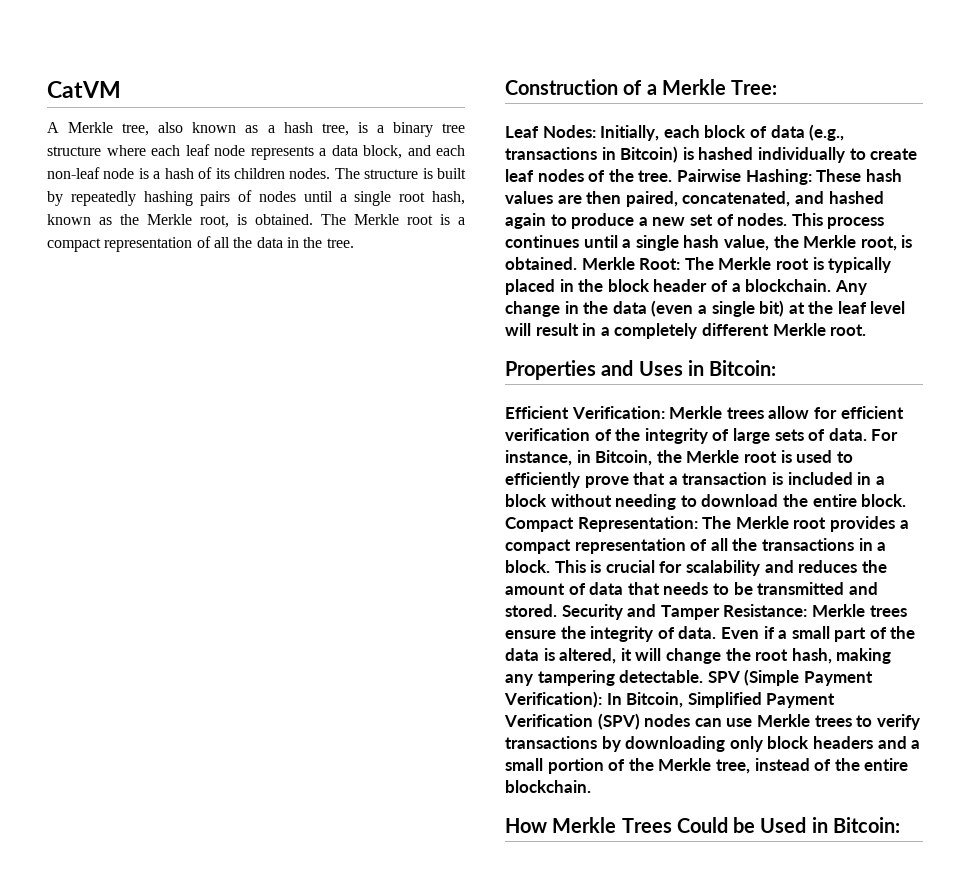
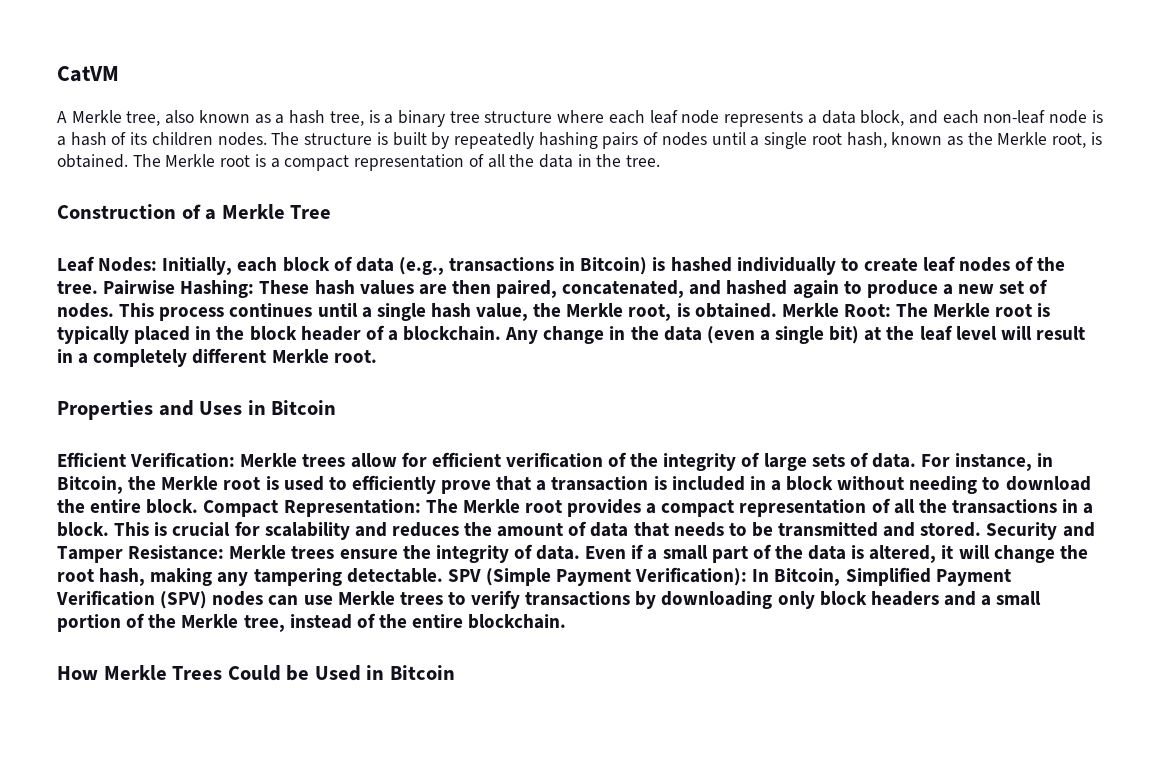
- Construction of a Merkle Tree:
+ Construction of a Merkle Tree
- Properties and Uses in Bitcoin:
+ Properties and Uses in Bitcoin
- How Merkle Trees Could be Used in Bitcoin:
+ How Merkle Trees Could be Used in Bitcoin

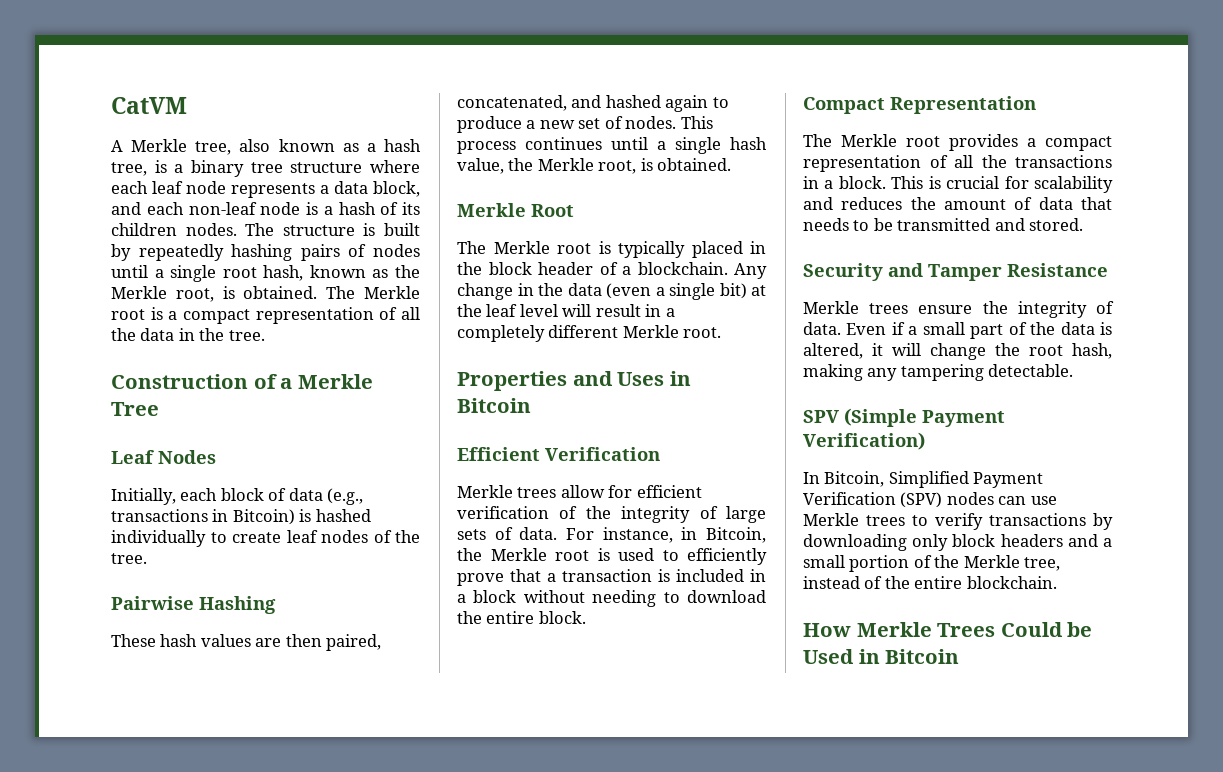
- Leaf Nodes: Initially, each block of data (e.g., transactions in Bitcoin) is hashed individually to create leaf nodes of the tree. Pairwise Hashing: These hash values are then paired, concatenated, and hashed again to produce a new set of nodes.
+ Leaf Nodes
+ Initially, each block of data (e.g., transactions in Bitcoin) is hashed individually to create leaf nodes of the tree.
+ Pairwise Hashing
+ These hash values are then paired, concatenated, and hashed again to produce a new set of nodes.
- This process continues until a single hash value, the Merkle root, is obtained. Merkle Root: The Merkle root is typically placed in the block header of a blockchain.
+ This process continues until a single hash value, the Merkle root, is obtained.
+ Merkle Root
+ The Merkle root is typically placed in the block header of a blockchain.
- Efficient Verification: Merkle trees allow for efficient verification of the integrity of large sets of data.
+ Efficient Verification
+ Merkle trees allow for efficient verification of the integrity of large sets of data.
- For instance, in Bitcoin, the Merkle root is used to efficiently prove that a transaction is included in a block without needing to download the entire block. Compact Representation: The Merkle root provides a compact representation of all the transactions in a block.
+ For instance, in Bitcoin, the Merkle root is used to efficiently prove that a transaction is included in a block without needing to download the entire block.
+ Compact Representation
+ The Merkle root provides a compact representation of all the transactions in a block.
- This is crucial for scalability and reduces the amount of data that needs to be transmitted and stored. Security and Tamper Resistance: Merkle trees ensure the integrity of data.
+ This is crucial for scalability and reduces the amount of data that needs to be transmitted and stored.
+ Security and Tamper Resistance
+ Merkle trees ensure the integrity of data.
- Even if a small part of the data is altered, it will change the root hash, making any tampering detectable. SPV (Simple Payment Verification): In Bitcoin, Simplified Payment Verification (SPV) nodes can use Merkle trees to verify transactions by downloading only block headers and a small portion of the Merkle tree, instead of the entire blockchain.
+ Even if a small part of the data is altered, it will change the root hash, making any tampering detectable.
+ SPV (Simple Payment Verification)
+ In Bitcoin, Simplified Payment Verification (SPV) nodes can use Merkle trees to verify transactions by downloading only block headers and a small portion of the Merkle tree, instead of the entire blockchain.

